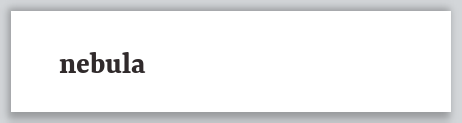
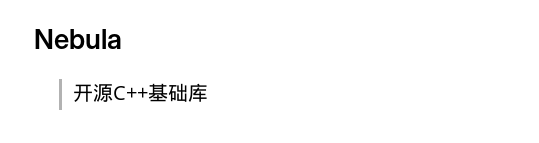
- nebula
+ Nebula
+ 开源C++基础库

